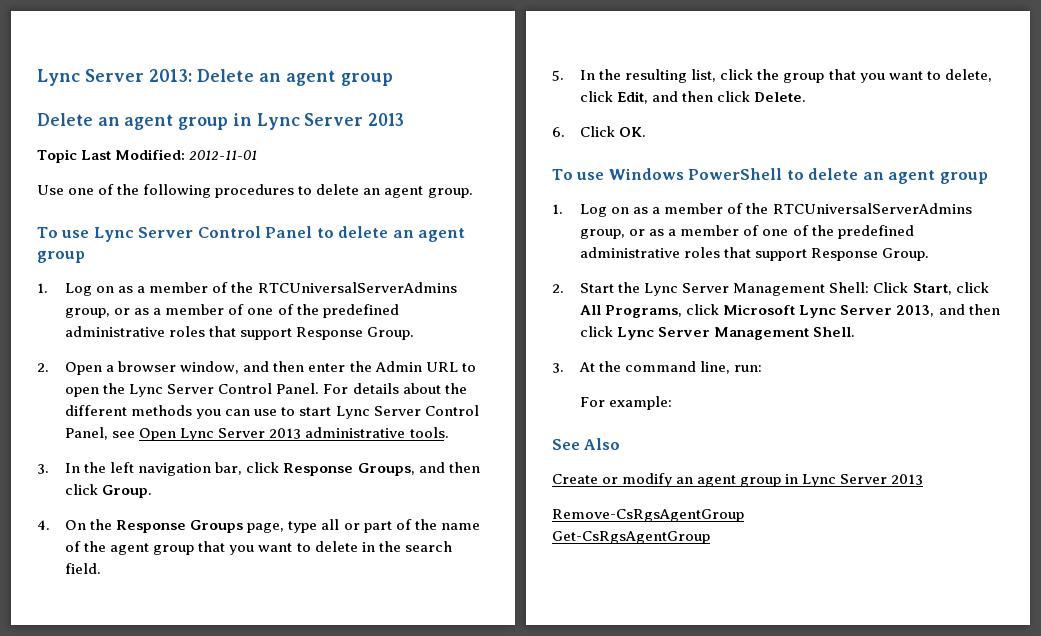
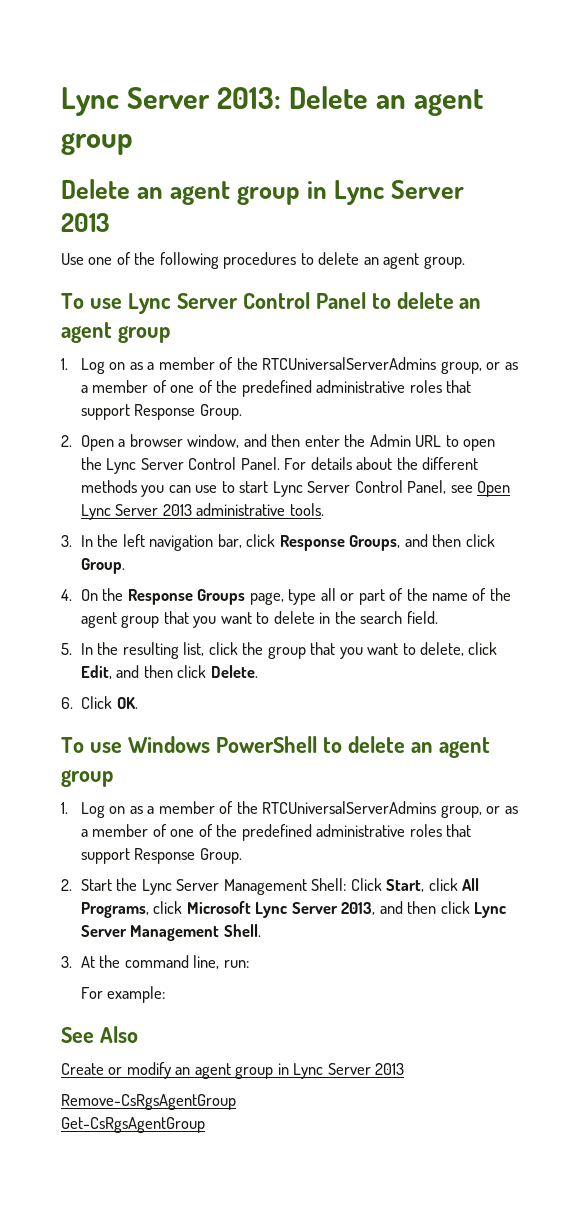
- Topic Last Modified: 2012-11-01

